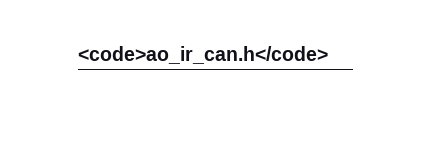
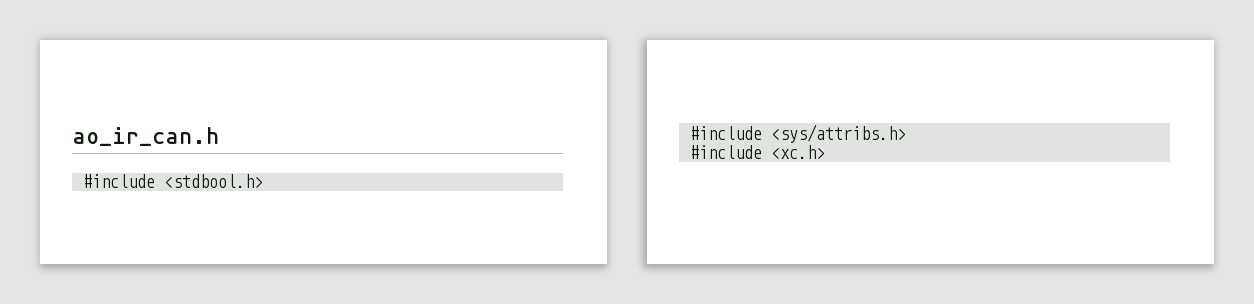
- <code>ao_ir_can.h</code>
+ ao_ir_can.h
+ #include <stdbool.h>
+ #include <sys/attribs.h>
+ #include <xc.h>

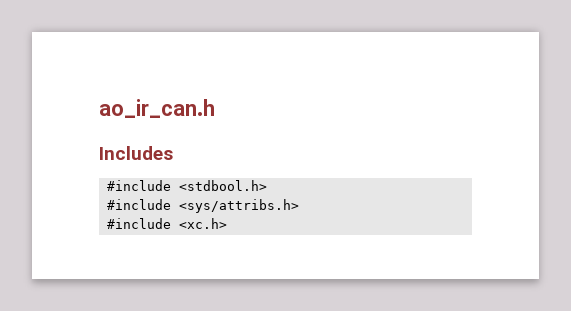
+ Includes

